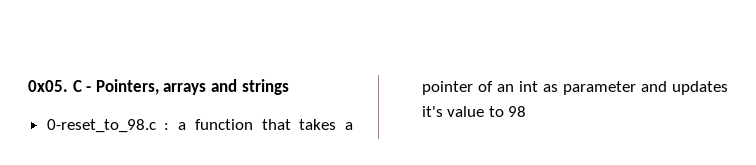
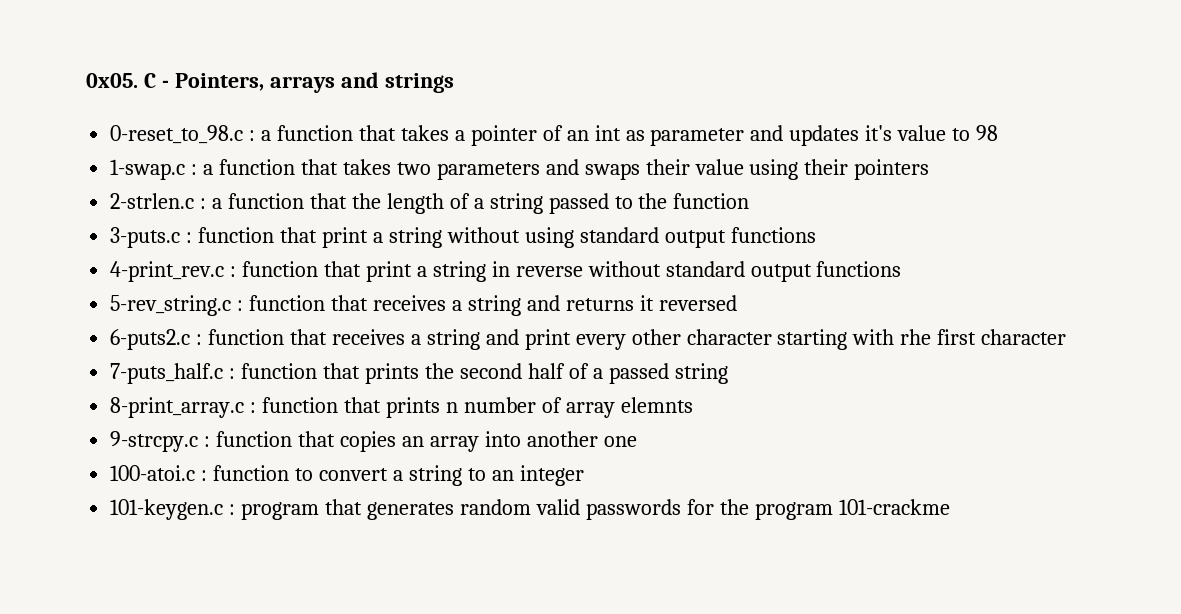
+ 1-swap.c : a function that takes two parameters and swaps their value using their pointers
+ 2-strlen.c : a function that the length of a string passed to the function
+ 3-puts.c : function that print a string without using standard output functions
+ 4-print_rev.c : function that print a string in reverse without standard output functions
+ 5-rev_string.c : function that receives a string and returns it reversed
+ 6-puts2.c : function that receives a string and print every other character starting with rhe first character
+ 7-puts_half.c : function that prints the second half of a passed string
+ 8-print_array.c : function that prints n number of array elemnts
+ 9-strcpy.c : function that copies an array into another one
+ 100-atoi.c : function to convert a string to an integer
+ 101-keygen.c : program that generates random valid passwords for the program 101-crackme

